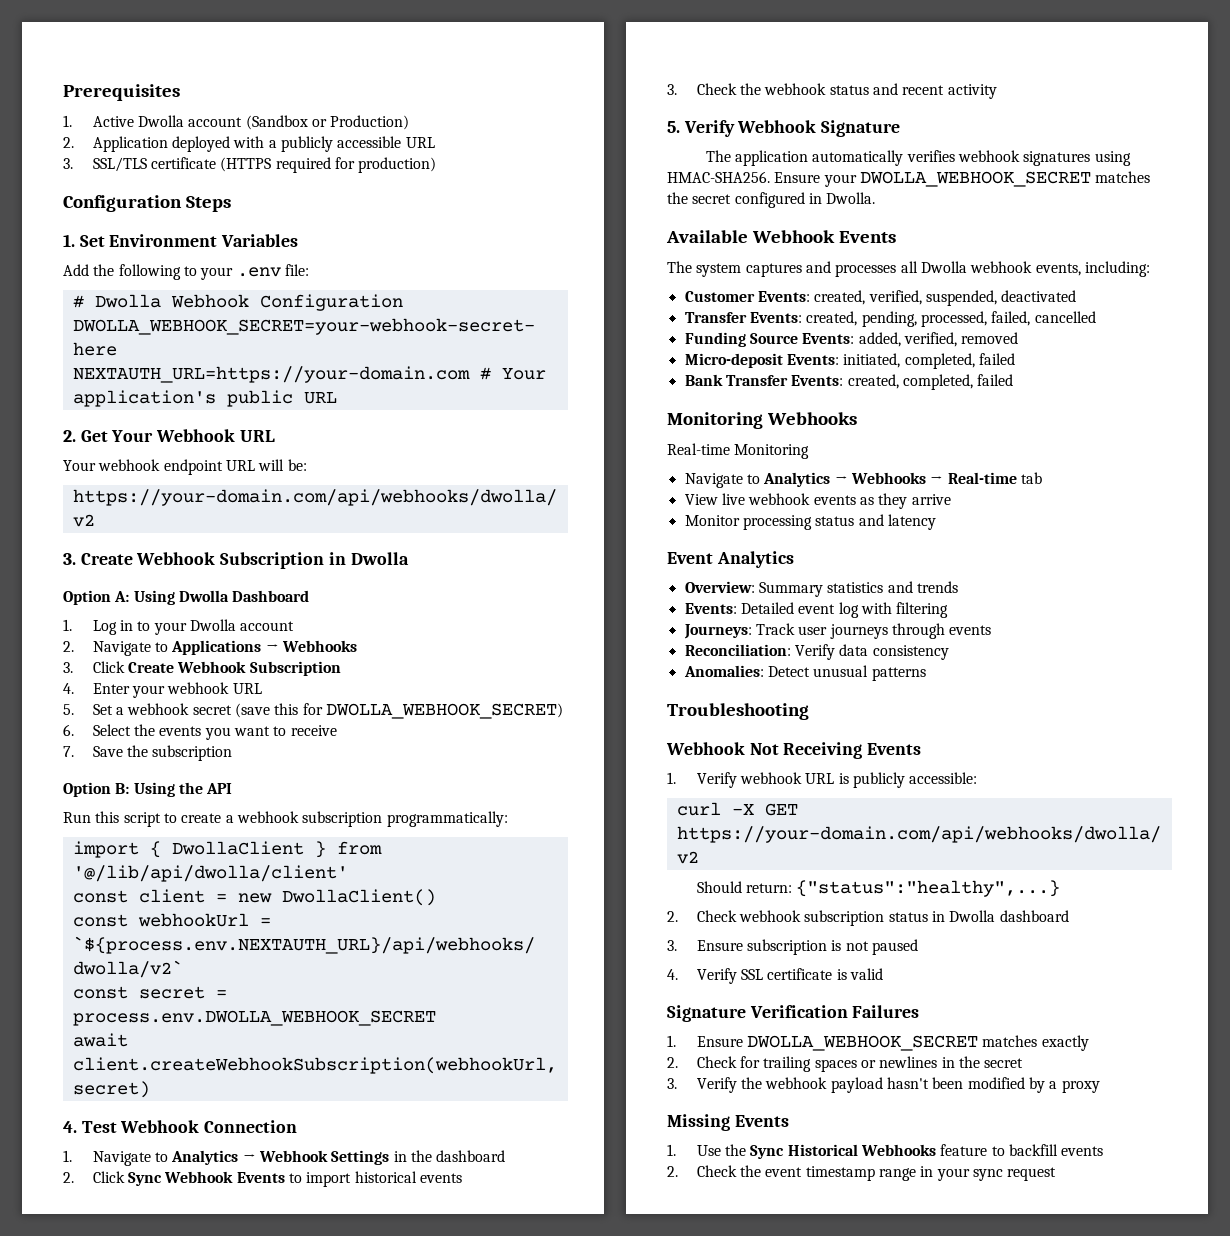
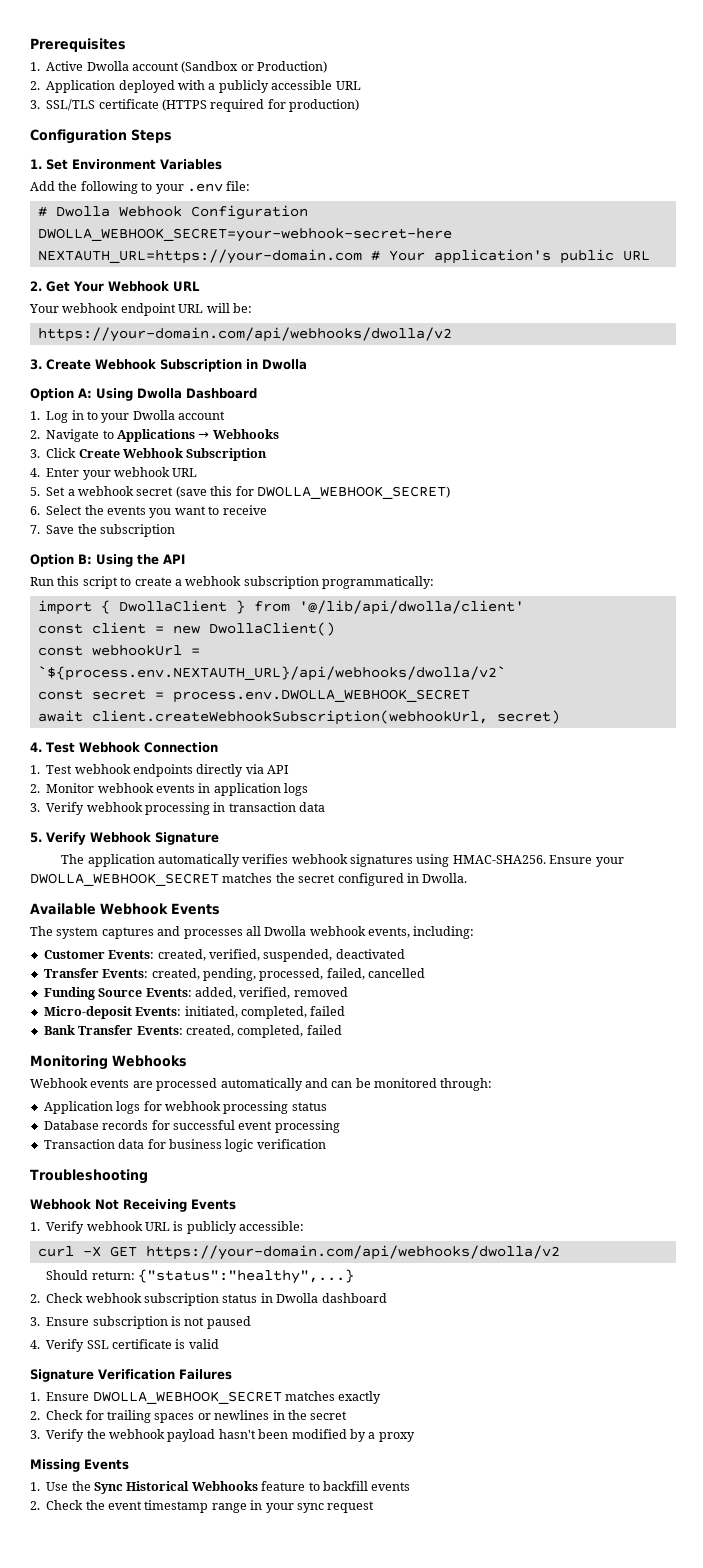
- 1. Navigate to Analytics → Webhook Settings in the dashboard
- 2. Click Sync Webhook Events to import historical events
- 3. Check the webhook status and recent activity
+ 1. Test webhook endpoints directly via API
+ 2. Monitor webhook events in application logs
+ 3. Verify webhook processing in transaction data
- Real-time Monitoring
- Navigate to Analytics → Webhooks → Real-time tab
- View live webhook events as they arrive
- Monitor processing status and latency
- Event Analytics
- Overview: Summary statistics and trends
- Events: Detailed event log with filtering
- Journeys: Track user journeys through events
- Reconciliation: Verify data consistency
- Anomalies: Detect unusual patterns
+ Webhook events are processed automatically and can be monitored through:
+ Application logs for webhook processing status
+ Database records for successful event processing
+ Transaction data for business logic verification

